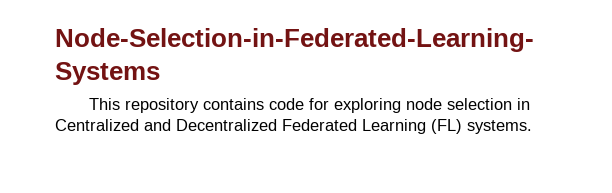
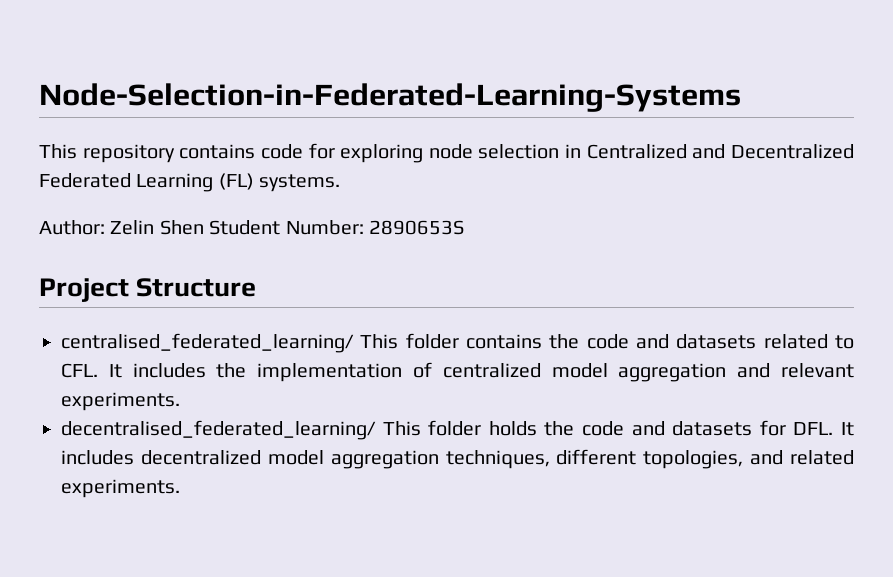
+ Author: Zelin Shen Student Number: 2890653S
+ Project Structure
+ centralised_federated_learning/ This folder contains the code and datasets related to CFL. It includes the implementation of centralized model aggregation and relevant experiments.
+ decentralised_federated_learning/ This folder holds the code and datasets for DFL. It includes decentralized model aggregation techniques, different topologies, and related experiments.

